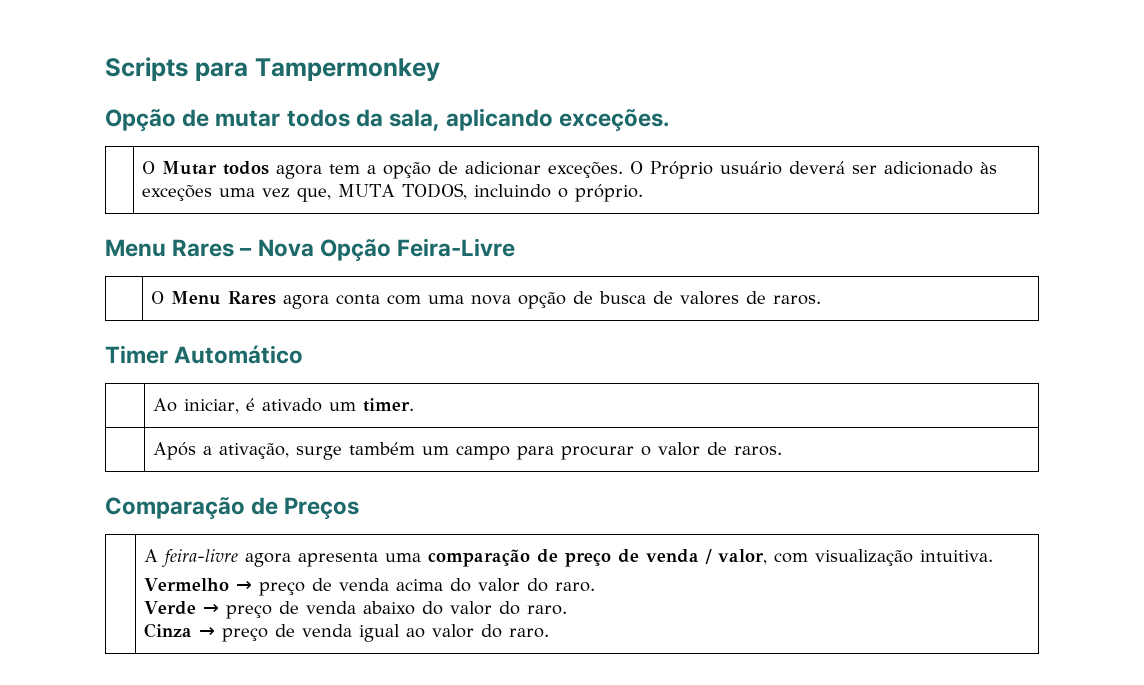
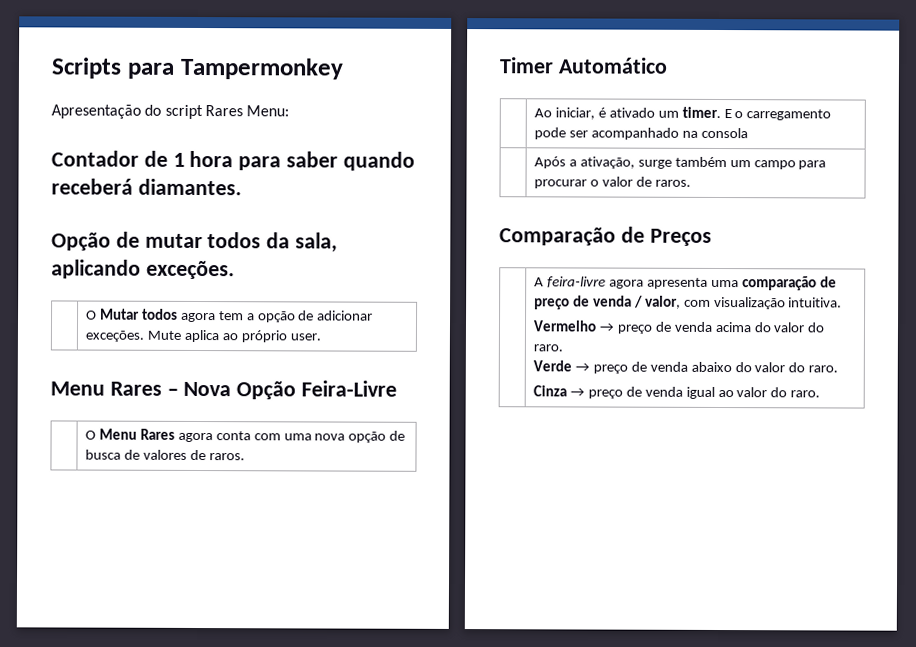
+ Apresentação do script Rares Menu:
+ Contador de 1 hora para saber quando receberá diamantes.
- | O Mutar todos agora tem a opção de adicionar exceções. O Próprio usuário deverá ser adicionado às exceções uma vez que, MUTA TODOS, incluindo o próprio.
+ | O Mutar todos agora tem a opção de adicionar exceções. Mute aplica ao próprio user.
- | Ao iniciar, é ativado um timer.
+ | Ao iniciar, é ativado um timer. E o carregamento pode ser acompanhado na consola

